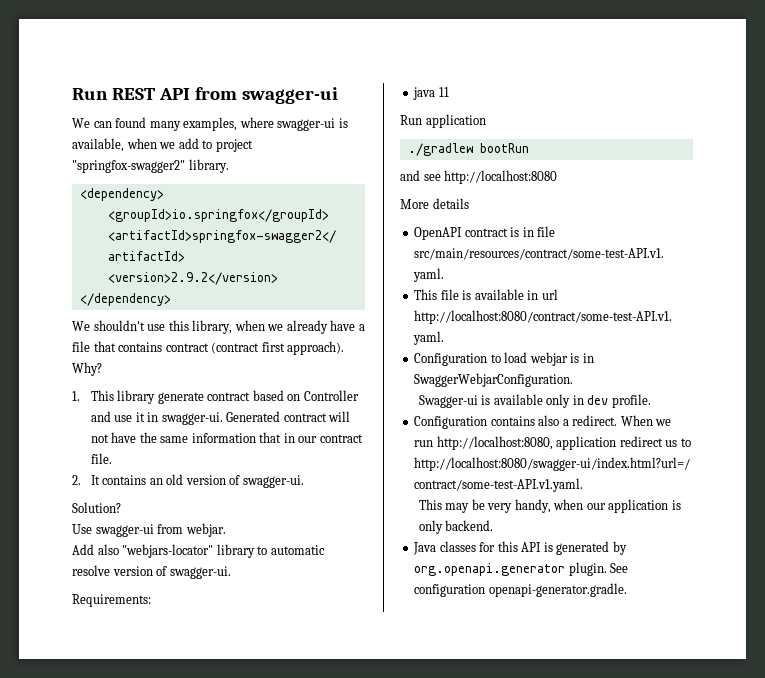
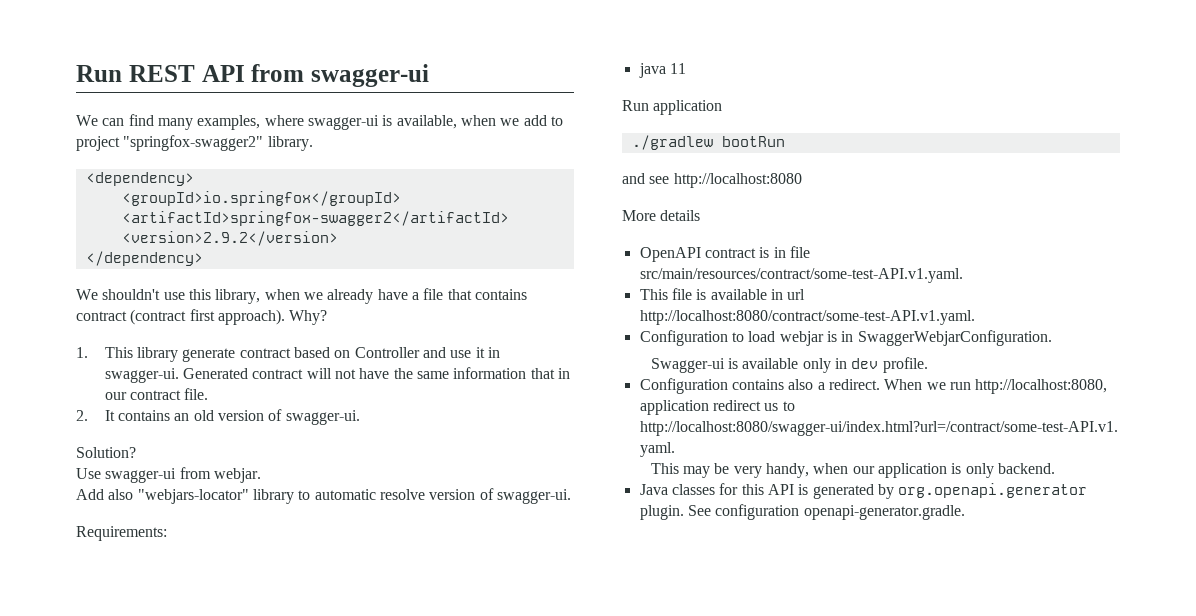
- We can found many examples, where swagger-ui is available, when we add to project "springfox-swagger2" library.
+ We can find many examples, where swagger-ui is available, when we add to project "springfox-swagger2" library.

